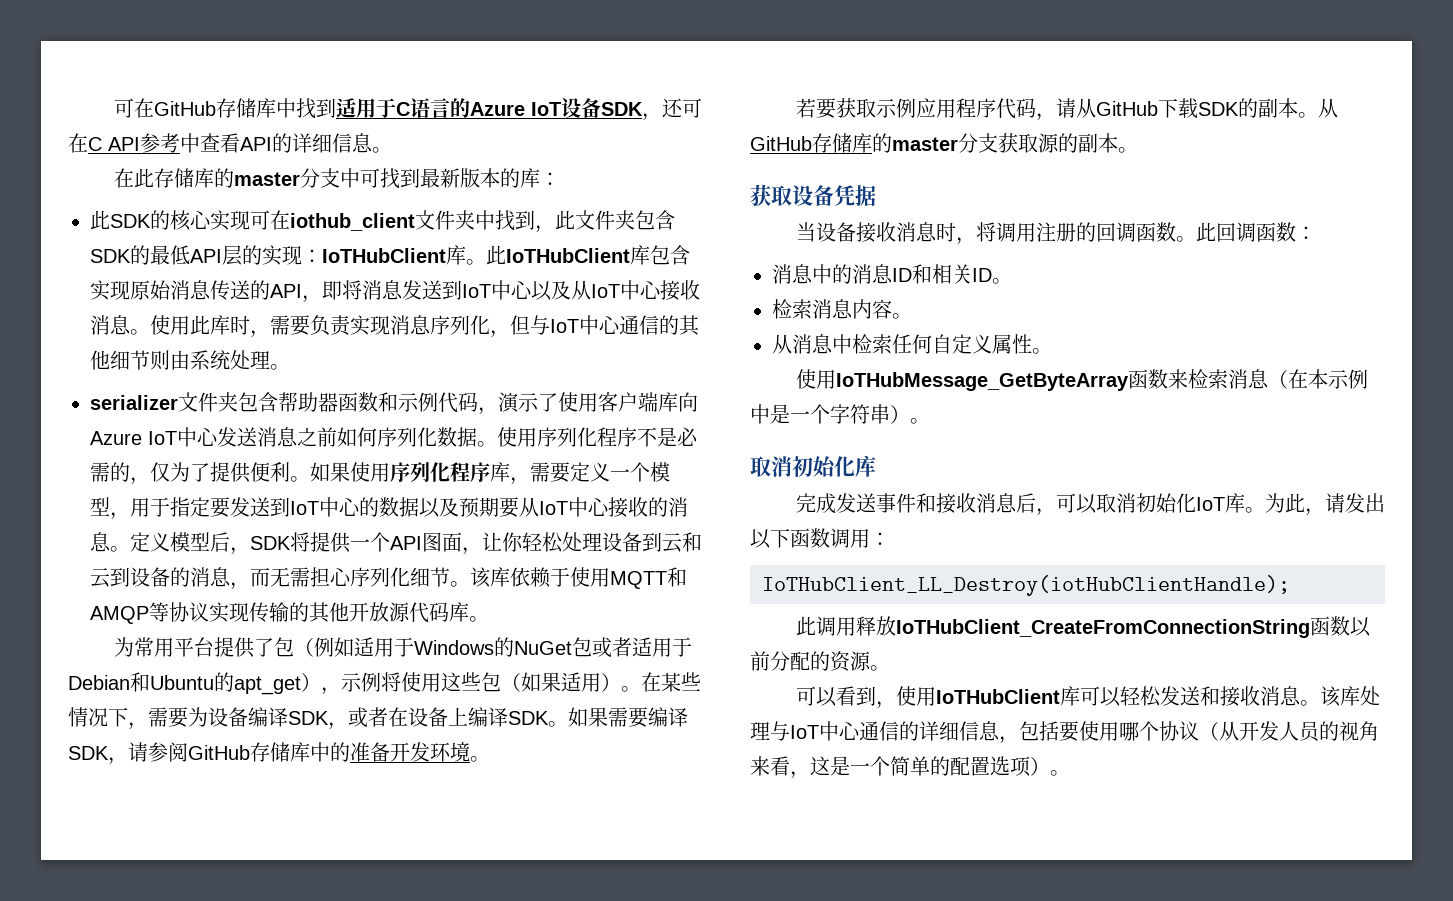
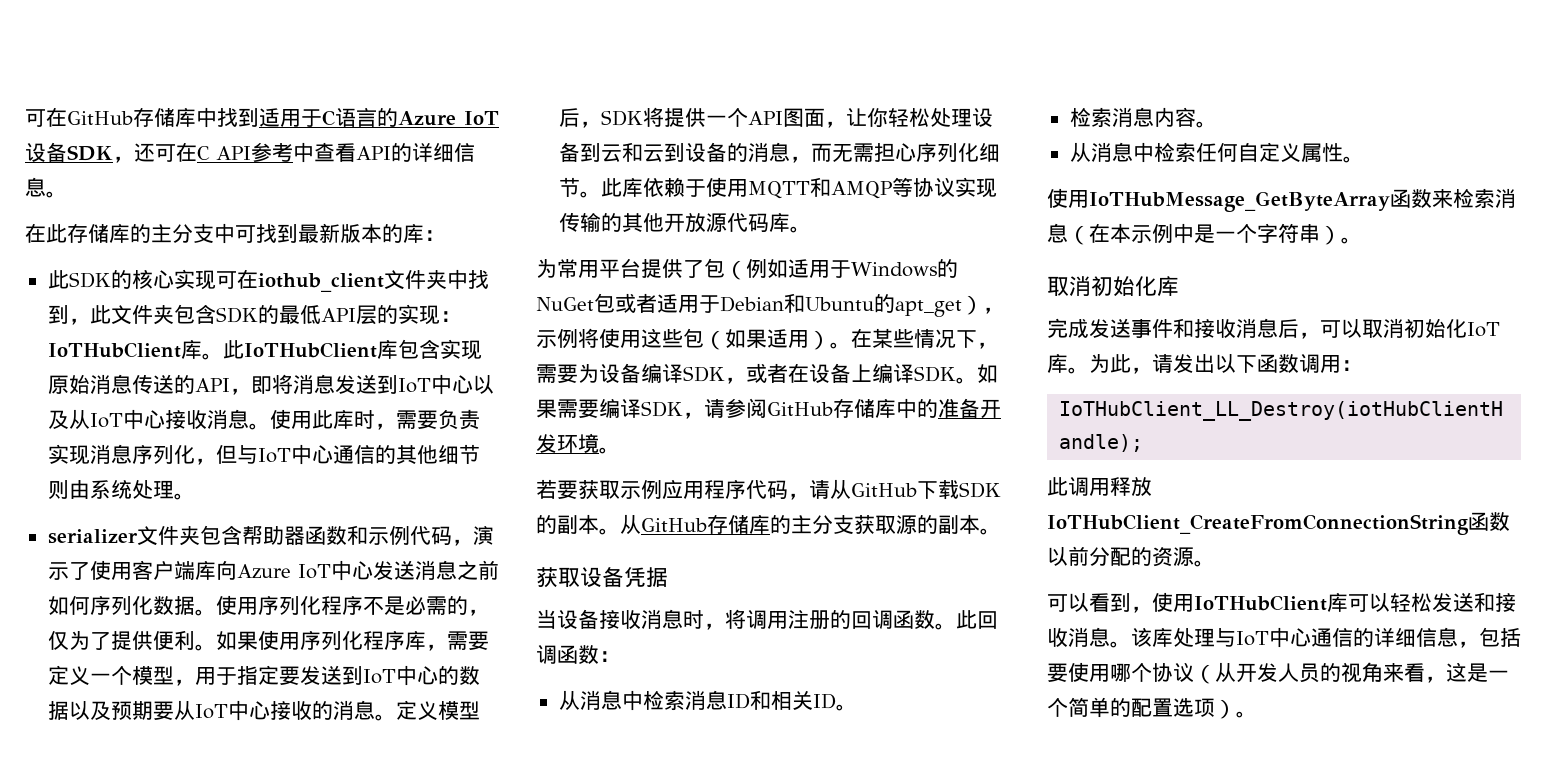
- 在此存储库的master分支中可找到最新版本的库：
+ 在此存储库的主分支中可找到最新版本的库：
- 该库依赖于使用MQTT和AMQP等协议实现传输的其他开放源代码库。
+ 此库依赖于使用MQTT和AMQP等协议实现传输的其他开放源代码库。
- 从GitHub存储库的master分支获取源的副本。
+ 从GitHub存储库的主分支获取源的副本。
- 消息中的消息ID和相关ID。
+ 从消息中检索消息ID和相关ID。

